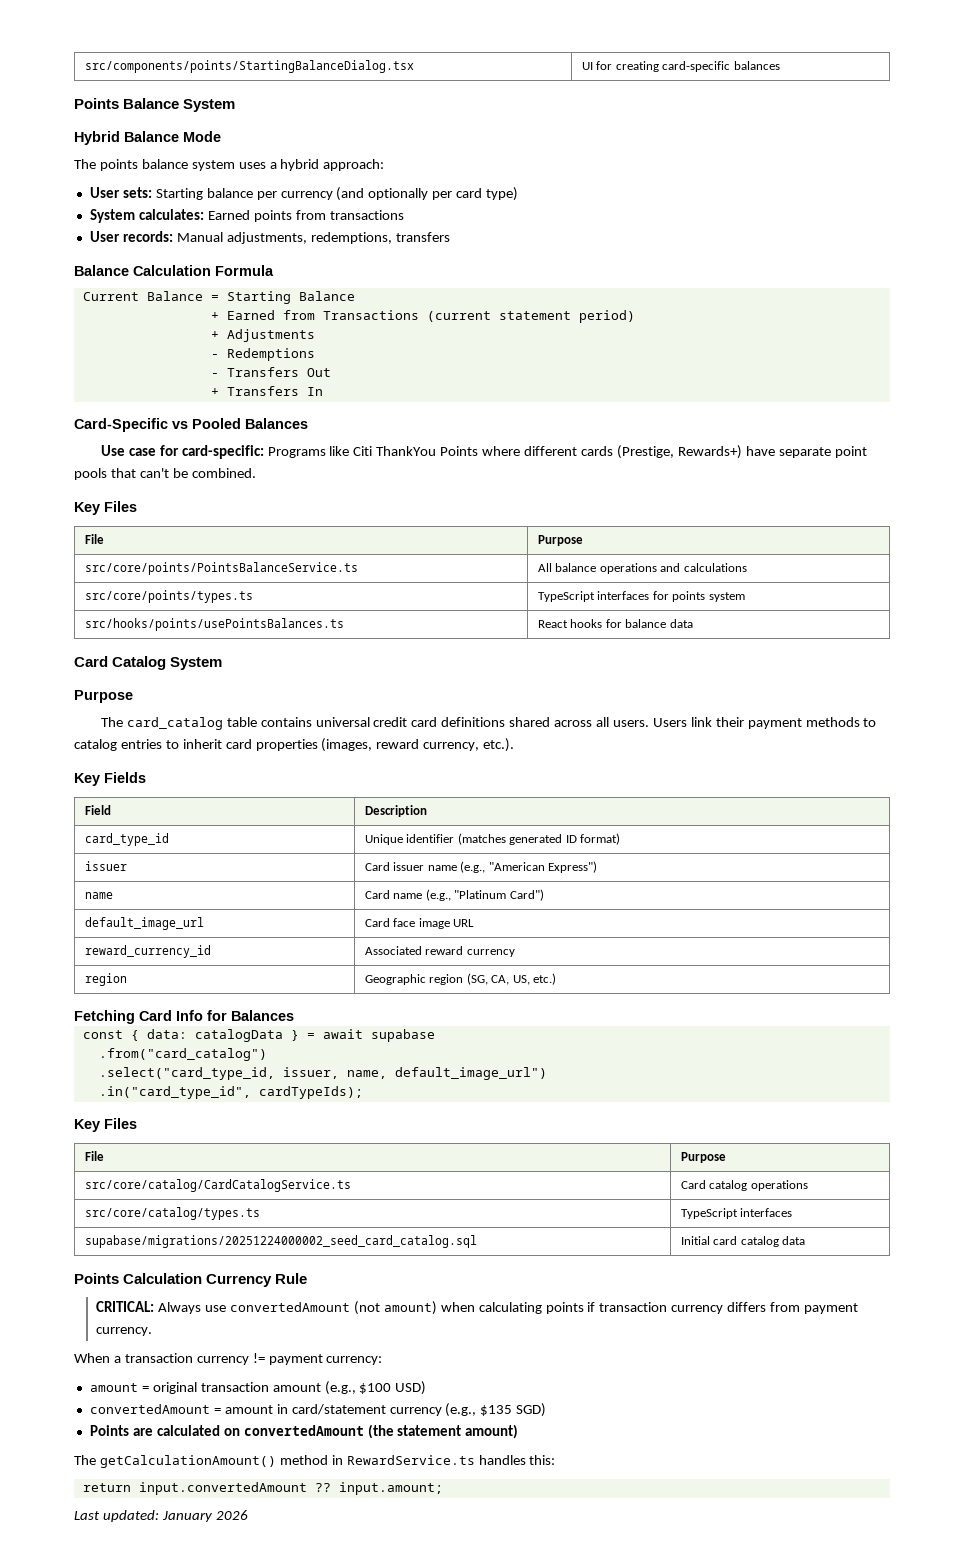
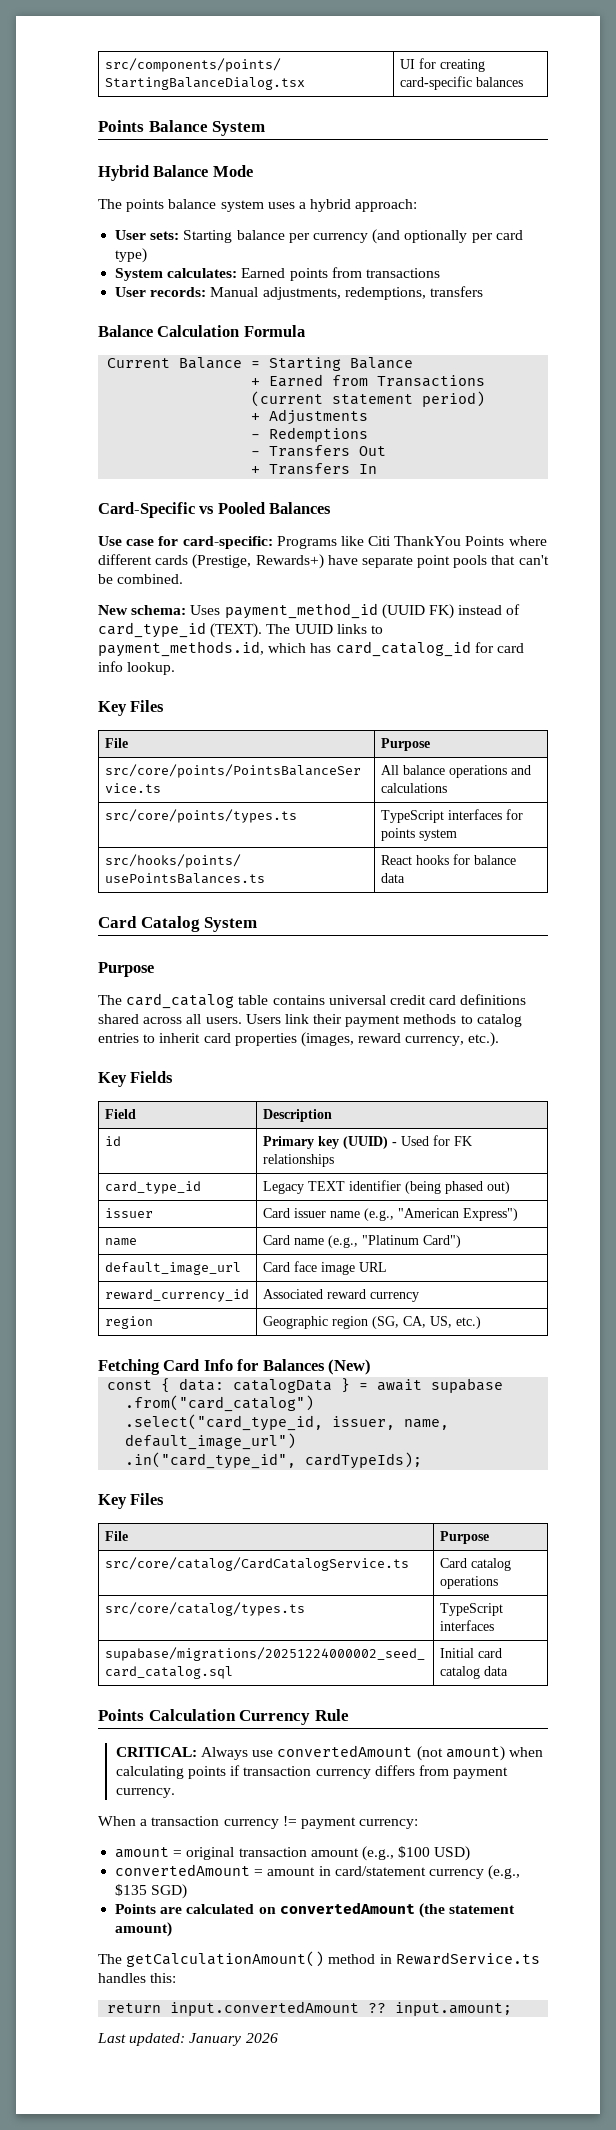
+ New schema: Uses payment_method_id (UUID FK) instead of card_type_id (TEXT). The UUID links to payment_methods.id, which has card_catalog_id for card info lookup.
- card_type_id | Unique identifier (matches generated ID format)
+ id | Primary key (UUID) - Used for FK relationships
+ card_type_id | Legacy TEXT identifier (being phased out)
- Fetching Card Info for Balances
+ Fetching Card Info for Balances (New)

